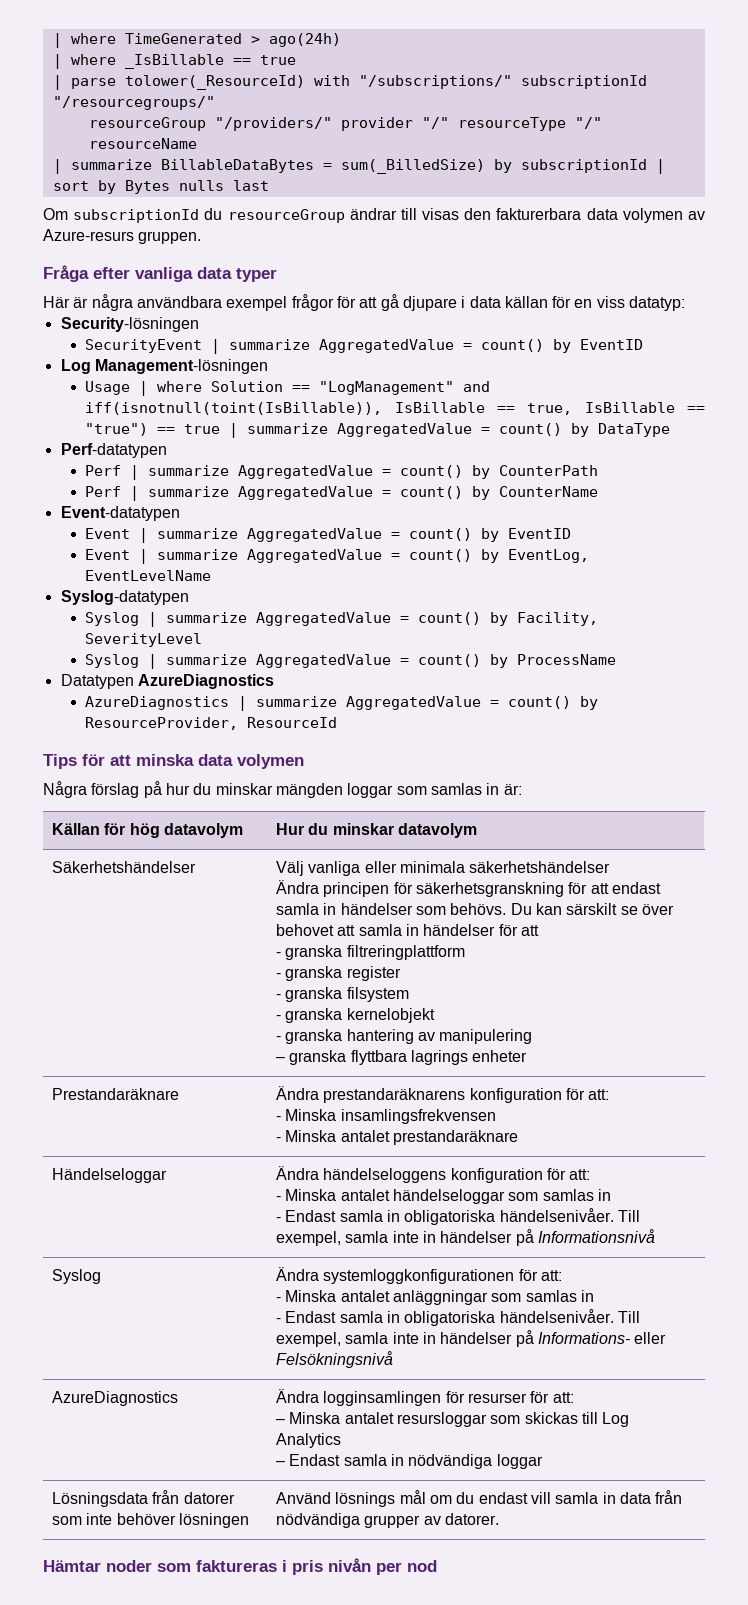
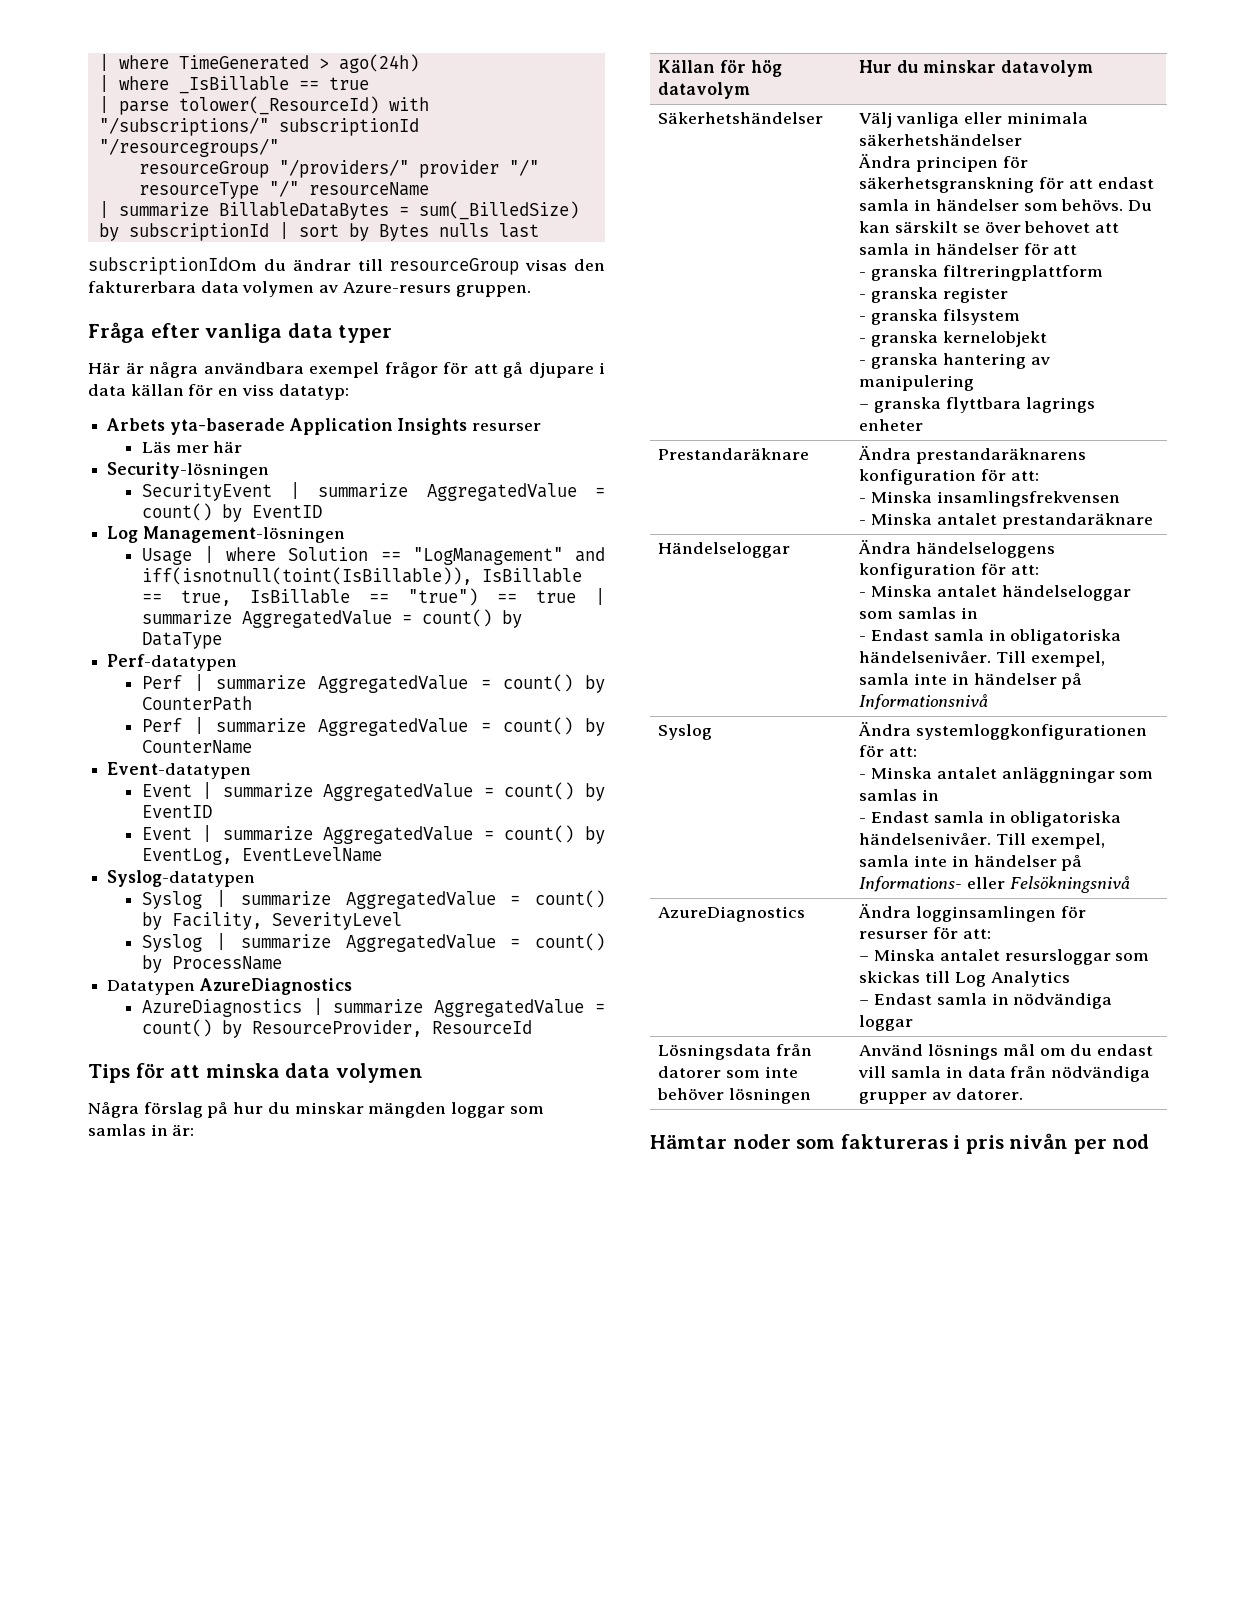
- Om subscriptionId du resourceGroup ändrar till visas den fakturerbara data volymen av Azure-resurs gruppen.
+ subscriptionIdOm du ändrar till resourceGroup visas den fakturerbara data volymen av Azure-resurs gruppen.
+ Arbets yta-baserade Application Insights resurser
+ Läs mer här

